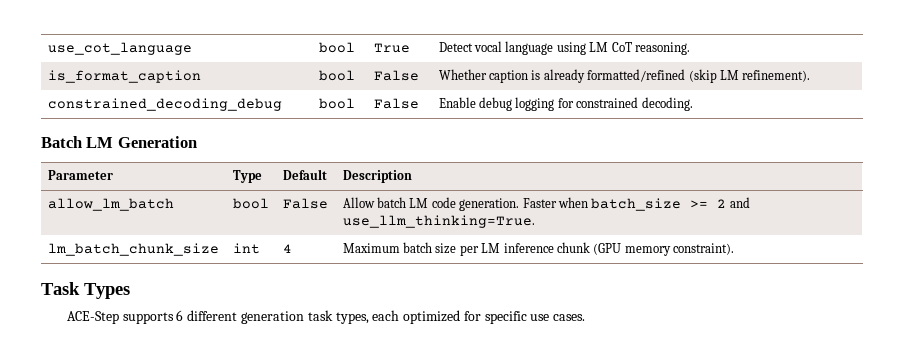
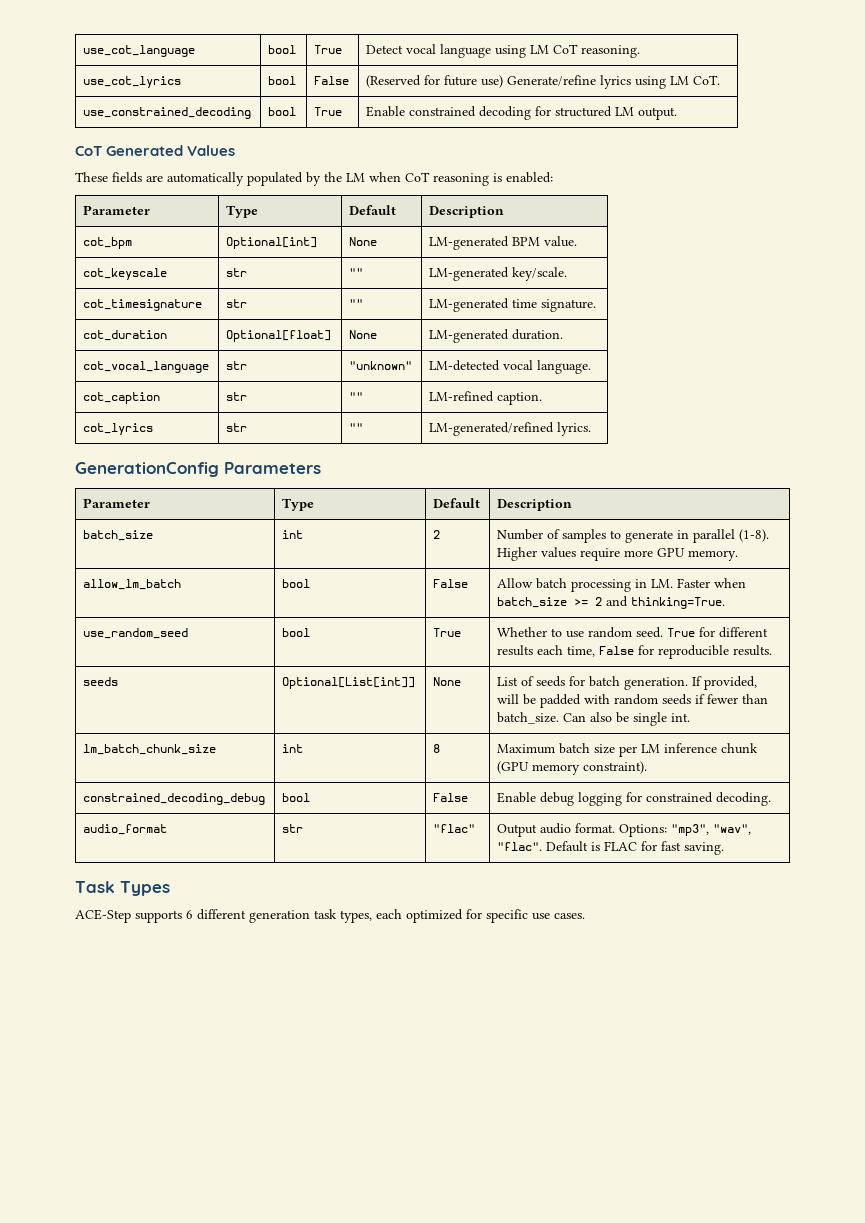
- is_format_caption | bool | False | Whether caption is already formatted/refined (skip LM refinement).
+ use_cot_lyrics | bool | False | (Reserved for future use) Generate/refine lyrics using LM CoT.
+ use_constrained_decoding | bool | True | Enable constrained decoding for structured LM output.
+ CoT Generated Values
+ These fields are automatically populated by the LM when CoT reasoning is enabled:
+ Parameter | Type | Default | Description
+ cot_bpm | Optional[int] | None | LM-generated BPM value.
+ cot_keyscale | str | "" | LM-generated key/scale.
+ cot_timesignature | str | "" | LM-generated time signature.
+ cot_duration | Optional[float] | None | LM-generated duration.
+ cot_vocal_language | str | "unknown" | LM-detected vocal language.
+ cot_caption | str | "" | LM-refined caption.
+ cot_lyrics | str | "" | LM-generated/refined lyrics.
+ GenerationConfig Parameters
+ Parameter | Type | Default | Description
+ batch_size | int | 2 | Number of samples to generate in parallel (1-8). Higher values require more GPU memory.
+ allow_lm_batch | bool | False | Allow batch processing in LM. Faster when batch_size >= 2 and thinking=True.
+ use_random_seed | bool | True | Whether to use random seed. True for different results each time, False for reproducible results.
+ seeds | Optional[List[int]] | None | List of seeds for batch generation. If provided, will be padded with random seeds if fewer than batch_size. Can also be single int.
+ lm_batch_chunk_size | int | 8 | Maximum batch size per LM inference chunk (GPU memory constraint).
- Batch LM Generation
- Parameter | Type | Default | Description
- allow_lm_batch | bool | False | Allow batch LM code generation. Faster when batch_size >= 2 and use_llm_thinking=True.
- lm_batch_chunk_size | int | 4 | Maximum batch size per LM inference chunk (GPU memory constraint).
+ audio_format | str | "flac" | Output audio format. Options: "mp3", "wav", "flac". Default is FLAC for fast saving.

